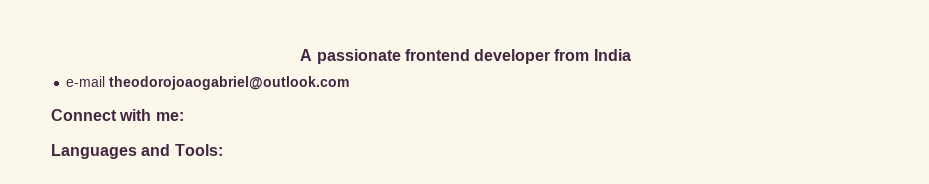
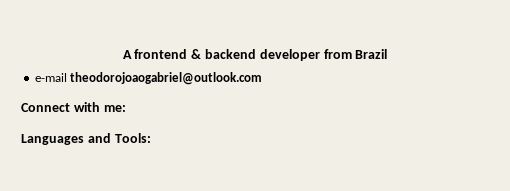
- A passionate frontend developer from India
+ A frontend & backend developer from Brazil

